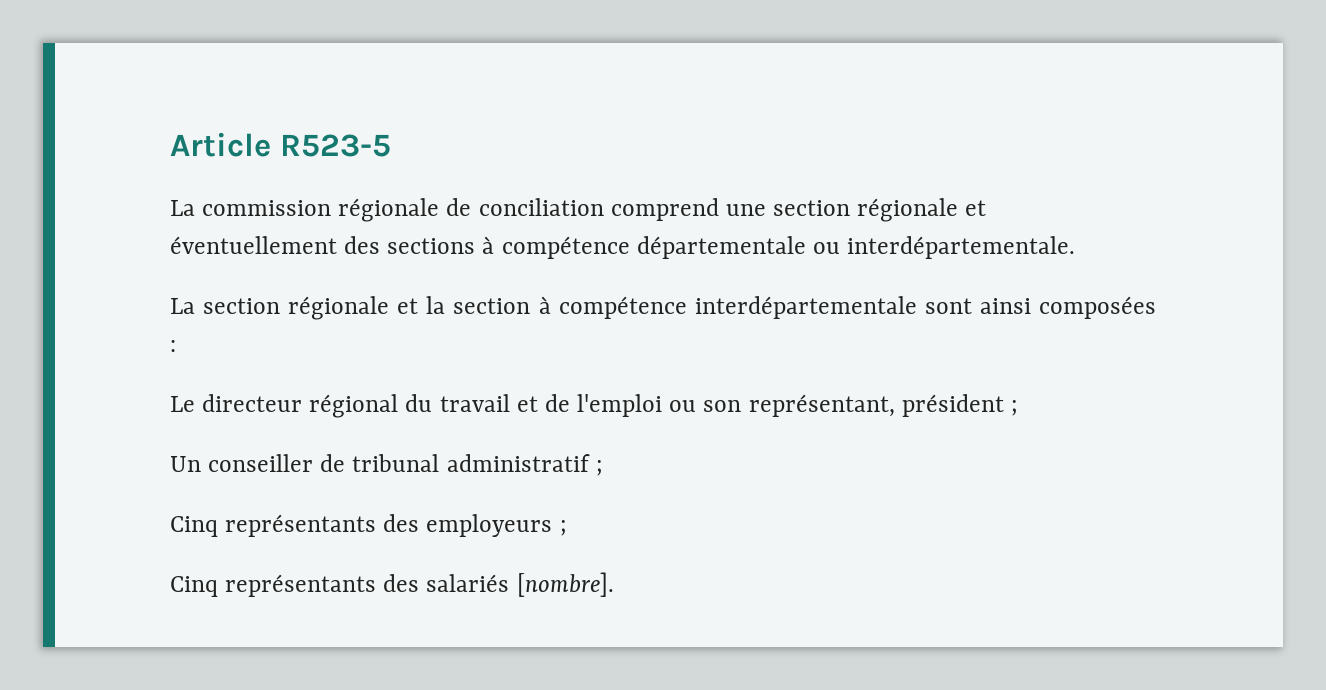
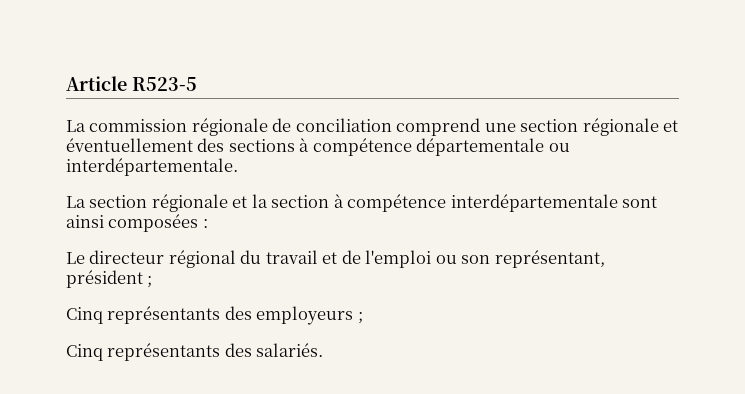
- Un conseiller de tribunal administratif ;
- Cinq représentants des salariés [nombre].
+ Cinq représentants des salariés.

